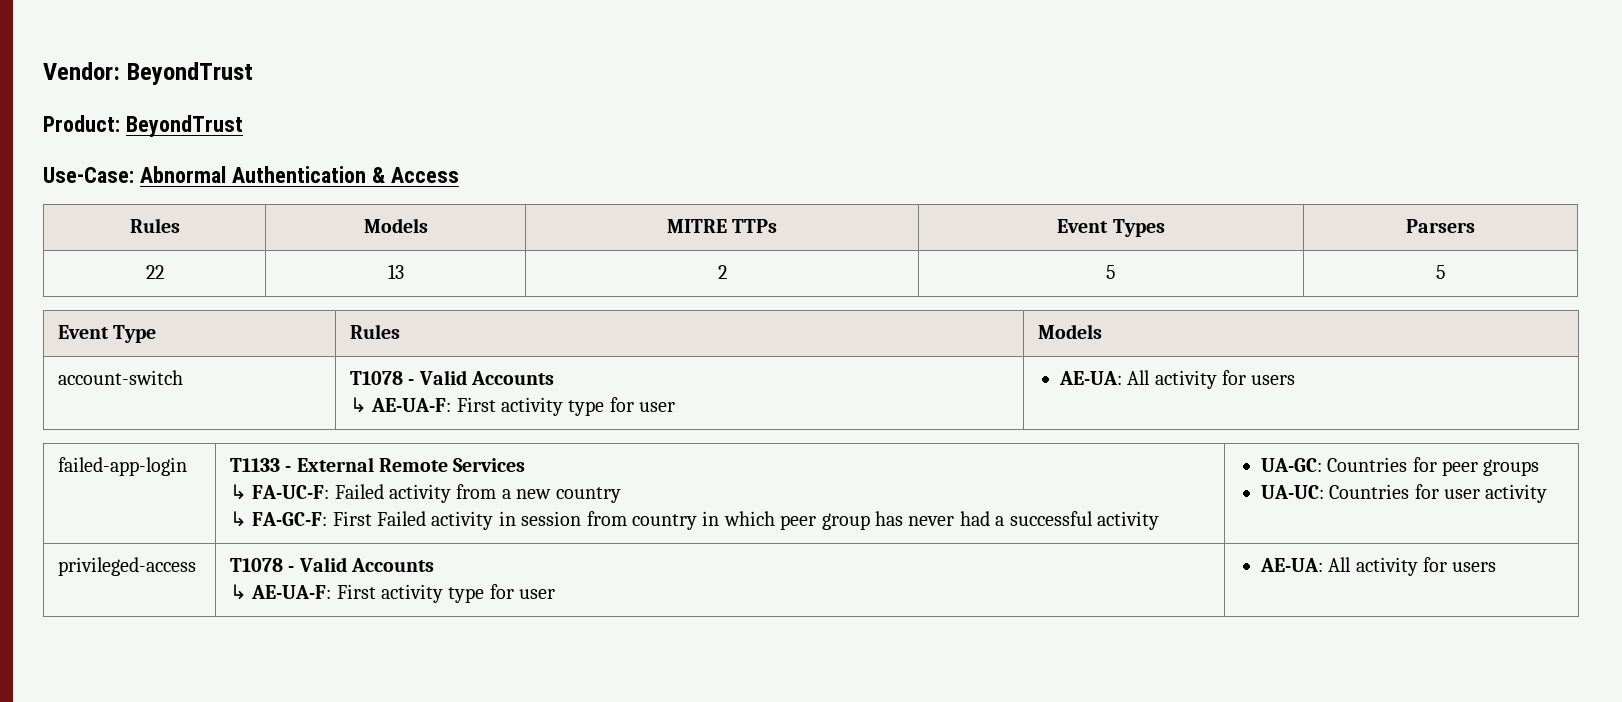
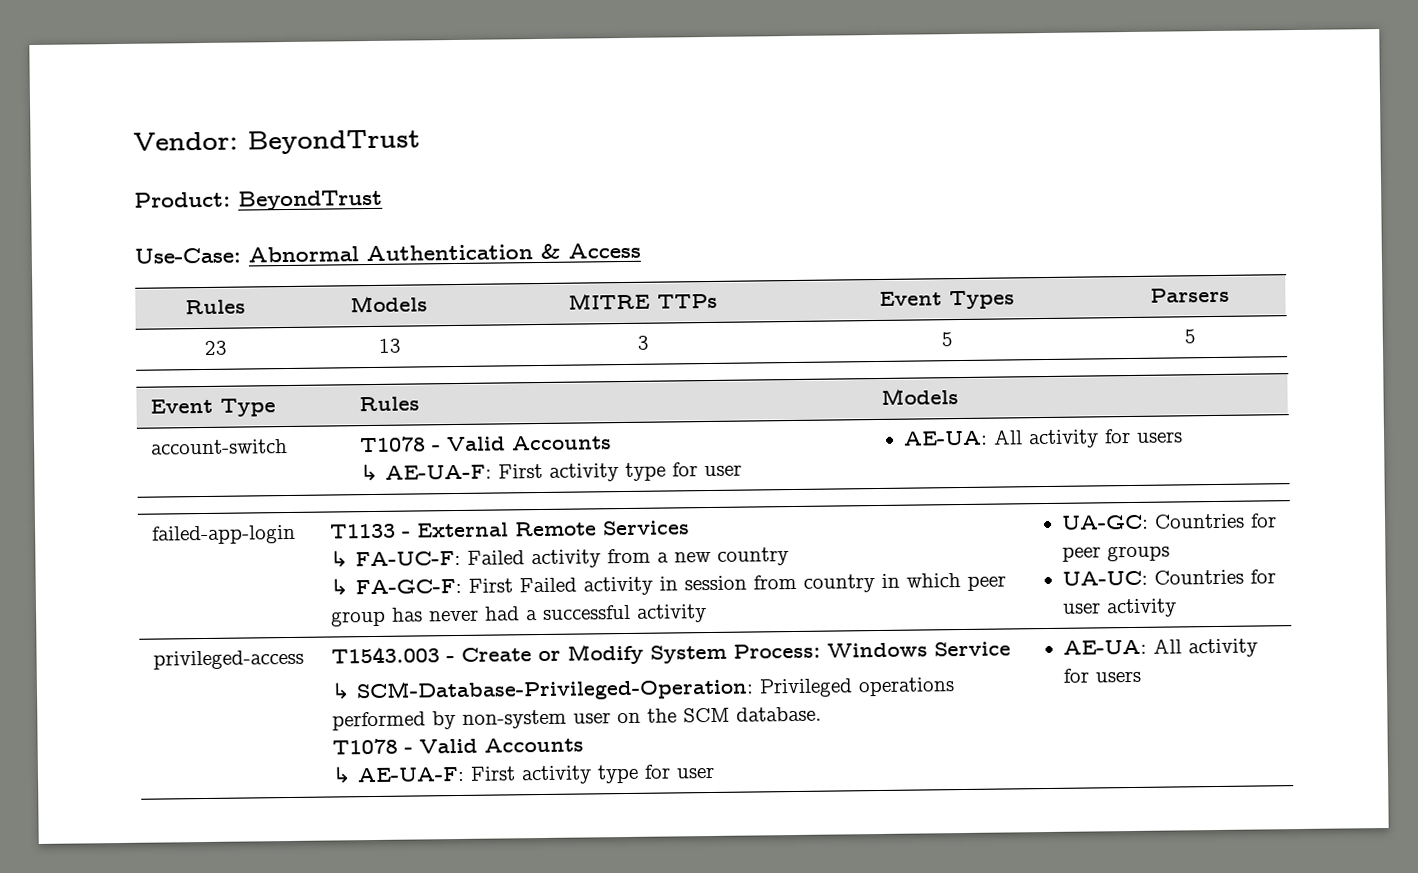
- 22 | 13 | 2 | 5 | 5
+ 23 | 13 | 3 | 5 | 5
- privileged-access | T1078 - Valid Accounts
+ privileged-access | T1543.003 - Create or Modify System Process: Windows Service
+ ↳ SCM-Database-Privileged-Operation: Privileged operations performed by non-system user on the SCM database.
+ T1078 - Valid Accounts

